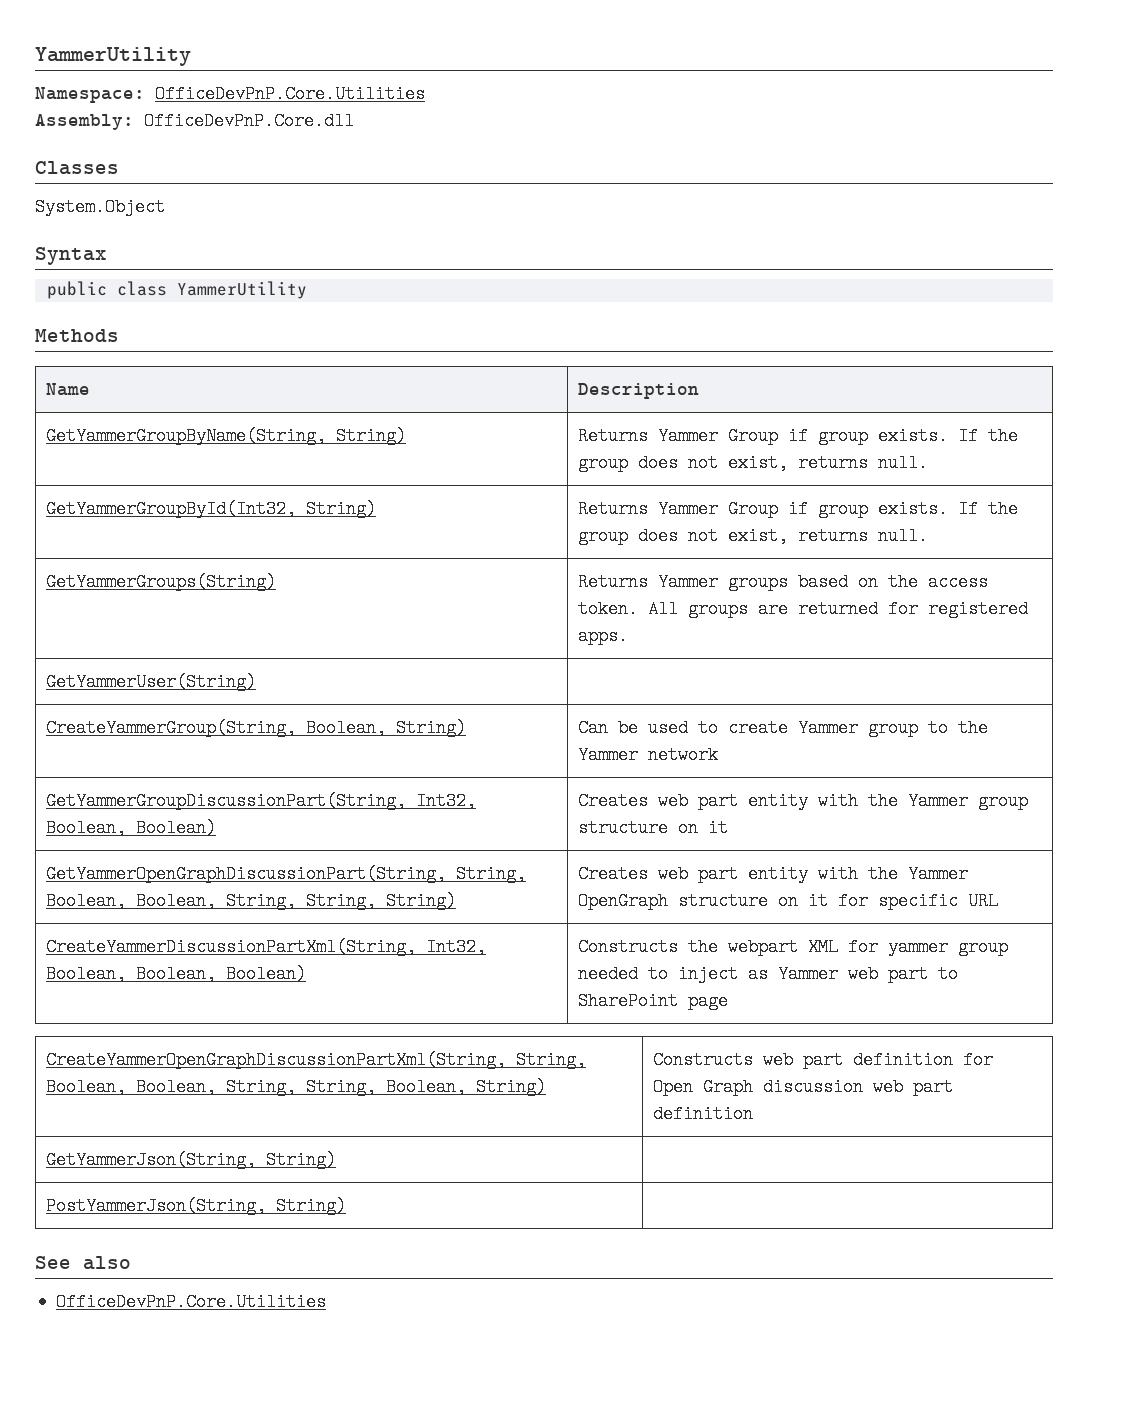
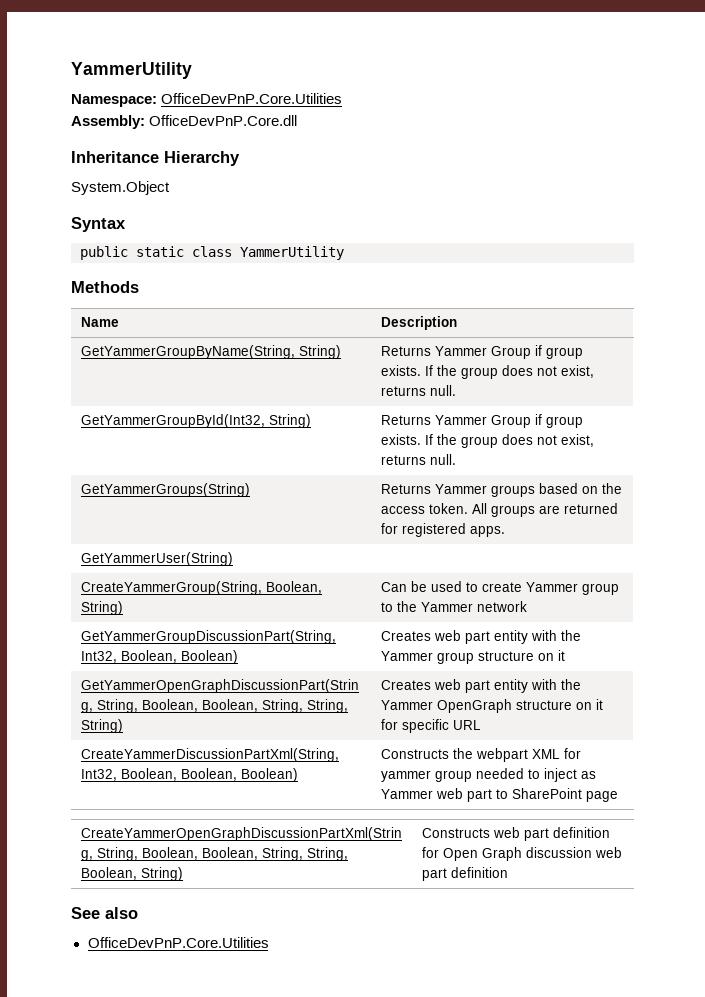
- Classes
+ Inheritance Hierarchy
- public class YammerUtility
+ public static class YammerUtility
- GetYammerJson(String, String) |
- PostYammerJson(String, String) |

